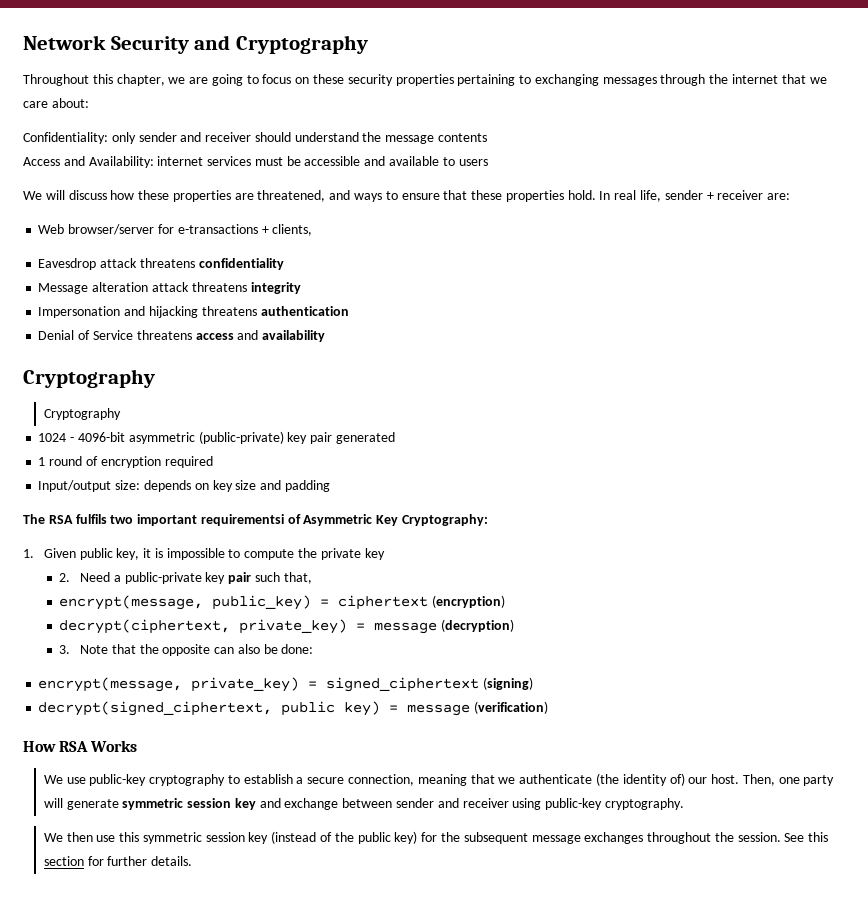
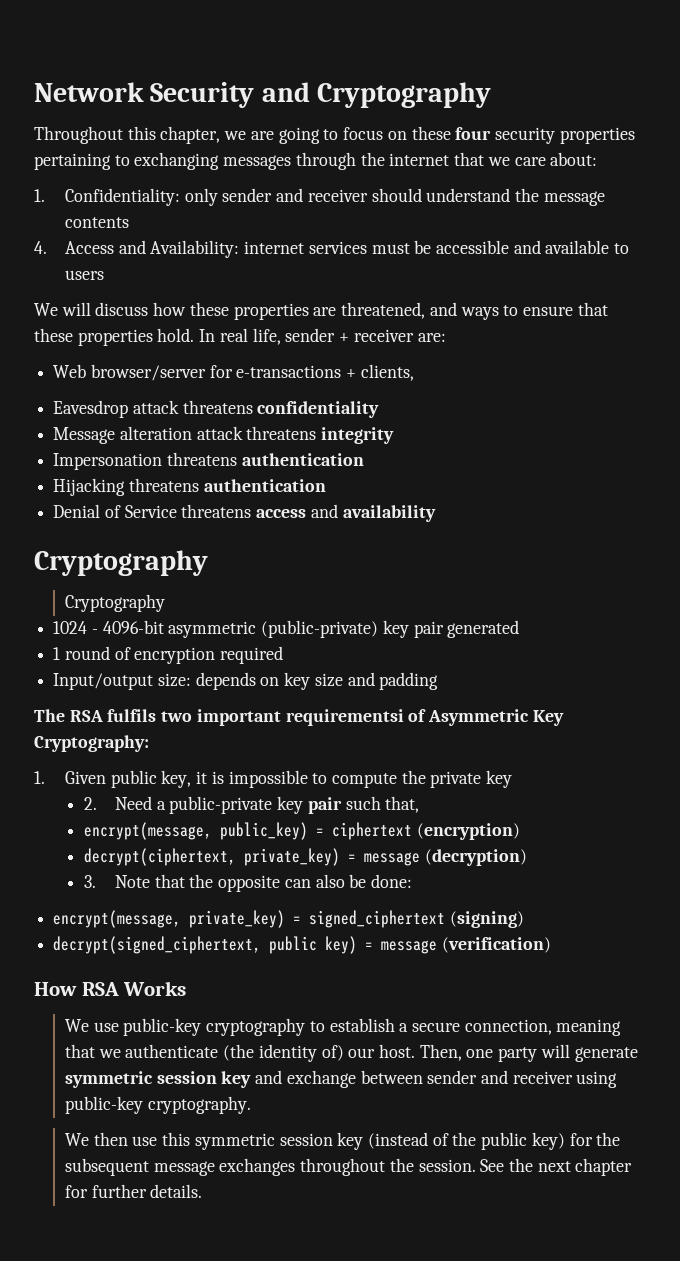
- Throughout this chapter, we are going to focus on these security properties pertaining to exchanging messages through the internet that we care about:
+ Throughout this chapter, we are going to focus on these four security properties pertaining to exchanging messages through the internet that we care about:
- Confidentiality: only sender and receiver should understand the message contents
+ 1. Confidentiality: only sender and receiver should understand the message contents
- Access and Availability: internet services must be accessible and available to users
+ 4. Access and Availability: internet services must be accessible and available to users
- Impersonation and hijacking threatens authentication
+ Impersonation threatens authentication
+ Hijacking threatens authentication
- See this section for further details.
+ See the next chapter for further details.

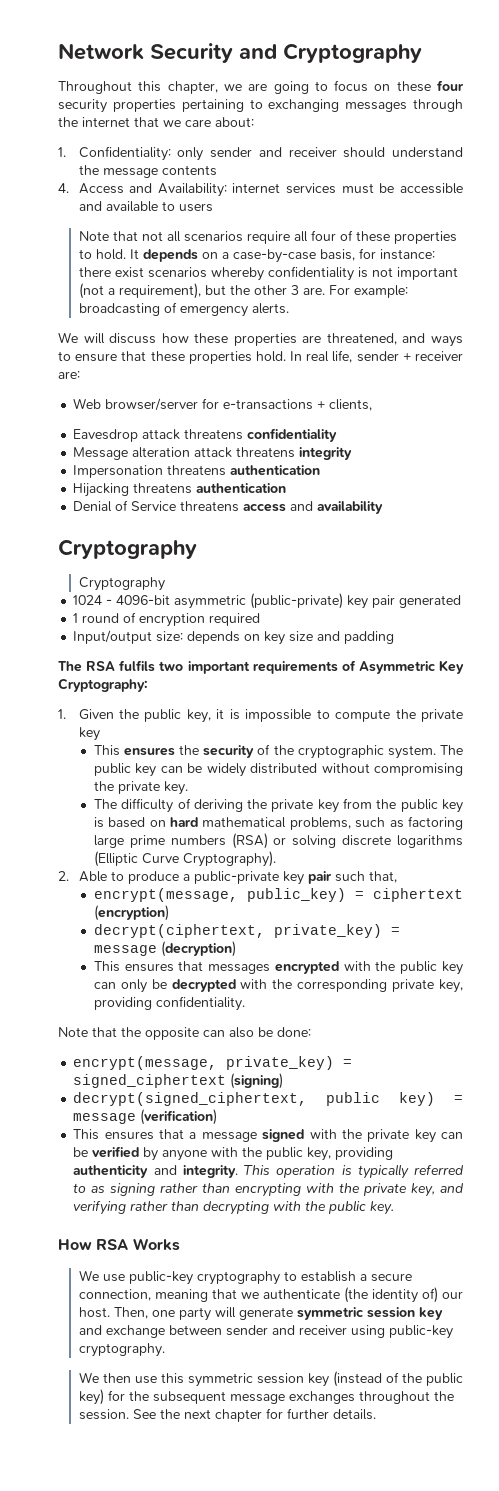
+ Note that not all scenarios require all four of these properties to hold. It depends on a case-by-case basis, for instance: there exist scenarios whereby confidentiality is not important (not a requirement), but the other 3 are. For example: broadcasting of emergency alerts.
- The RSA fulfils two important requirementsi of Asymmetric Key Cryptography:
+ The RSA fulfils two important requirements of Asymmetric Key Cryptography:
- 1. Given public key, it is impossible to compute the private key
+ 1. Given the public key, it is impossible to compute the private key
- 2. Need a public-private key pair such that,
+ This ensures the security of the cryptographic system. The public key can be widely distributed without compromising the private key.
+ The difficulty of deriving the private key from the public key is based on hard mathematical problems, such as factoring large prime numbers (RSA) or solving discrete logarithms (Elliptic Curve Cryptography).
+ 2. Able to produce a public-private key pair such that,
- 3. Note that the opposite can also be done:
+ This ensures that messages encrypted with the public key can only be decrypted with the corresponding private key, providing confidentiality.
+ Note that the opposite can also be done:
+ This ensures that a message signed with the private key can be verified by anyone with the public key, providing authenticity and integrity. This operation is typically referred to as signing rather than encrypting with the private key, and verifying rather than decrypting with the public key.

